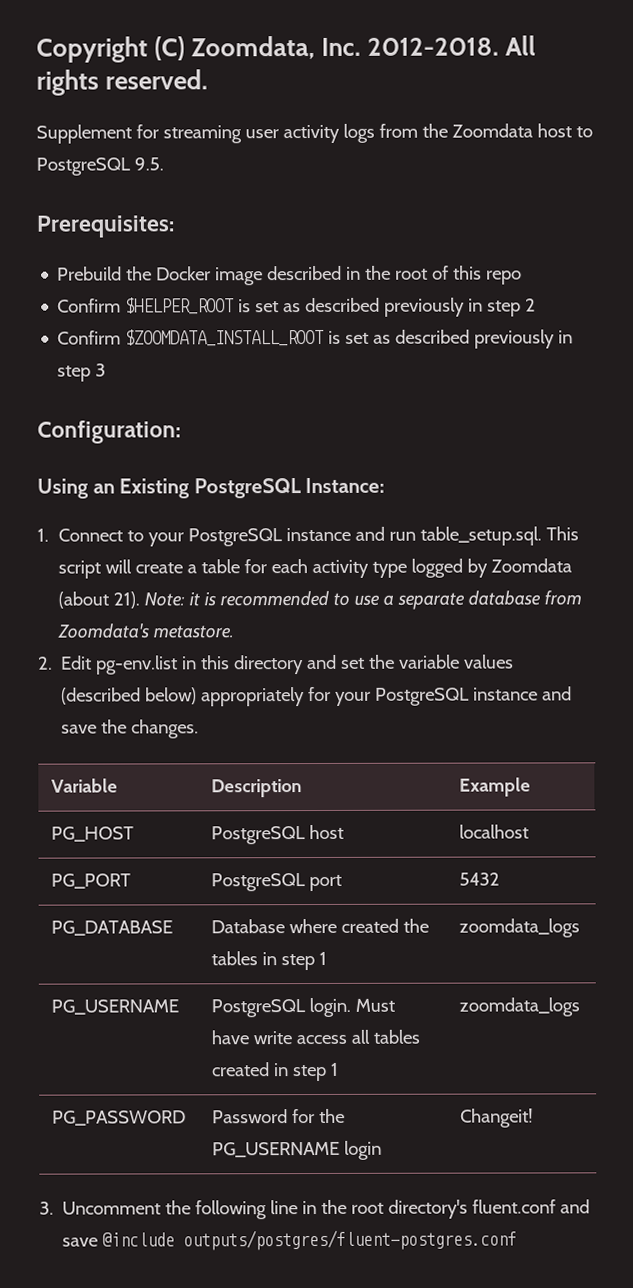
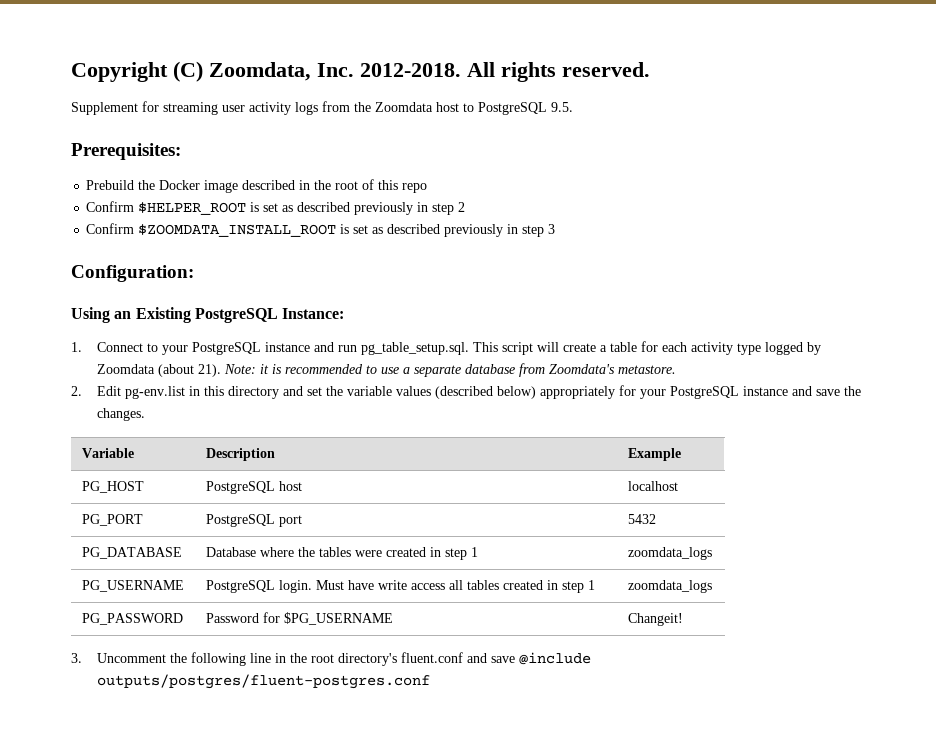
- 1. Connect to your PostgreSQL instance and run table_setup.sql. This script will create a table for each activity type logged by Zoomdata (about 21).
+ 1. Connect to your PostgreSQL instance and run pg_table_setup.sql. This script will create a table for each activity type logged by Zoomdata (about 21).
- PG_DATABASE | Database where created the tables in step 1 | zoomdata_logs
+ PG_DATABASE | Database where the tables were created in step 1 | zoomdata_logs
- PG_PASSWORD | Password for the PG_USERNAME login | Changeit!
+ PG_PASSWORD | Password for $PG_USERNAME | Changeit!

